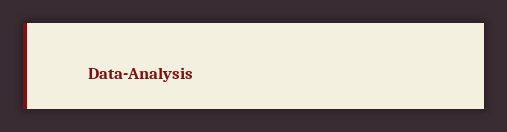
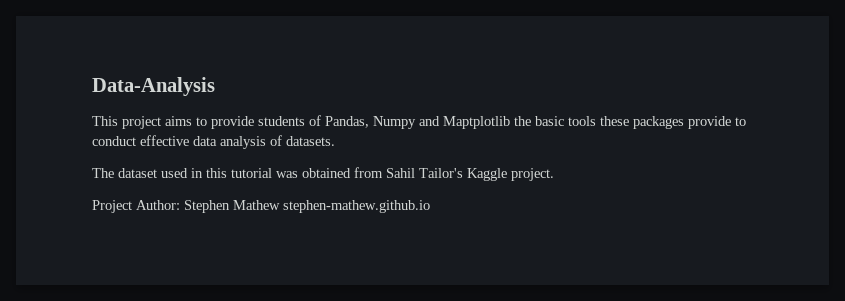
+ This project aims to provide students of Pandas, Numpy and Maptplotlib the basic tools these packages provide to conduct effective data analysis of datasets.
+ The dataset used in this tutorial was obtained from Sahil Tailor's Kaggle project.
+ Project Author: Stephen Mathew stephen-mathew.github.io

